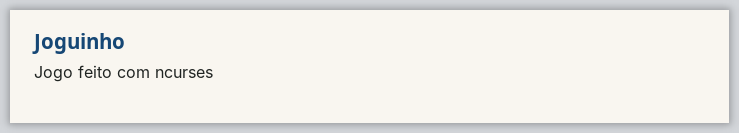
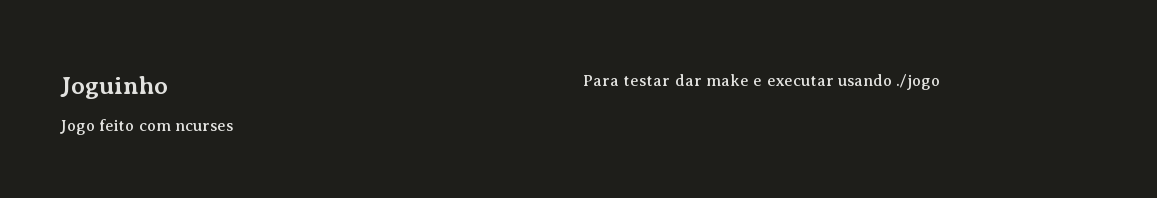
+ Para testar dar make e executar usando ./jogo

